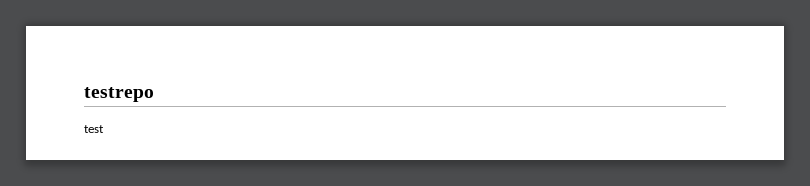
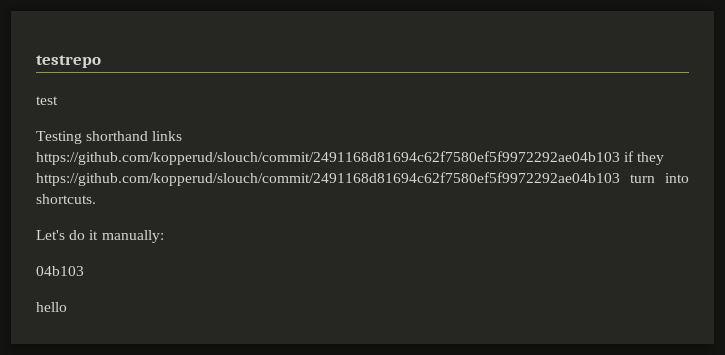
+ Testing shorthand links https://github.com/kopperud/slouch/commit/2491168d81694c62f7580ef5f9972292ae04b103 if they https://github.com/kopperud/slouch/commit/2491168d81694c62f7580ef5f9972292ae04b103 turn into shortcuts.
+ Let's do it manually:
+ 04b103
+ hello

